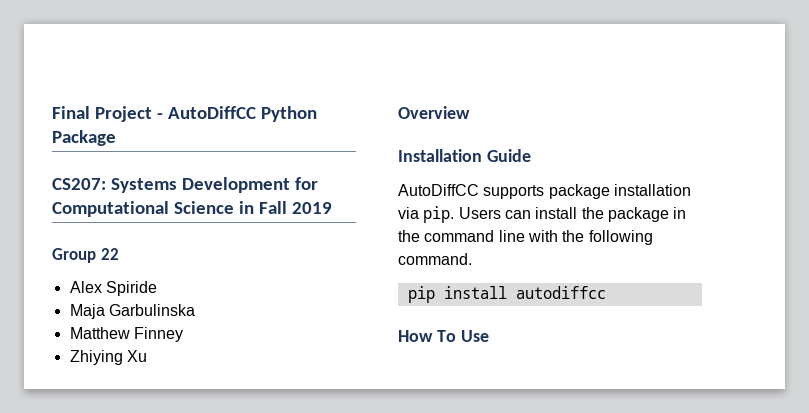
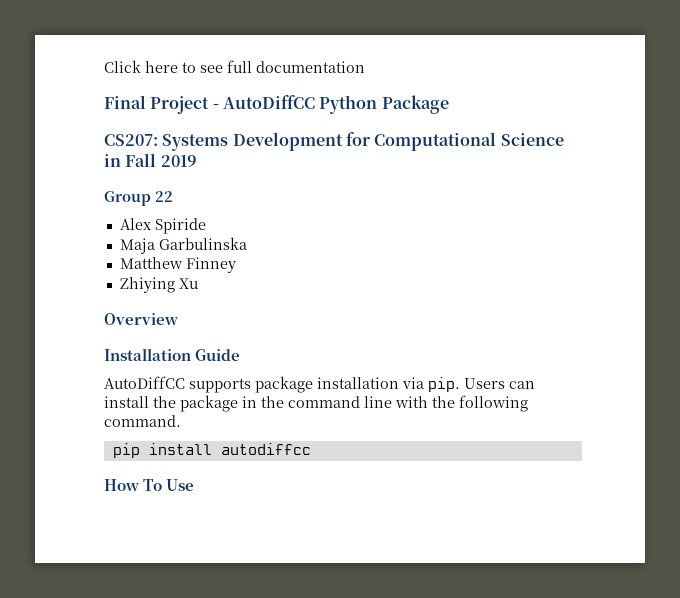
+ Click here to see full documentation

